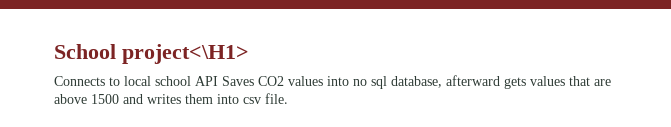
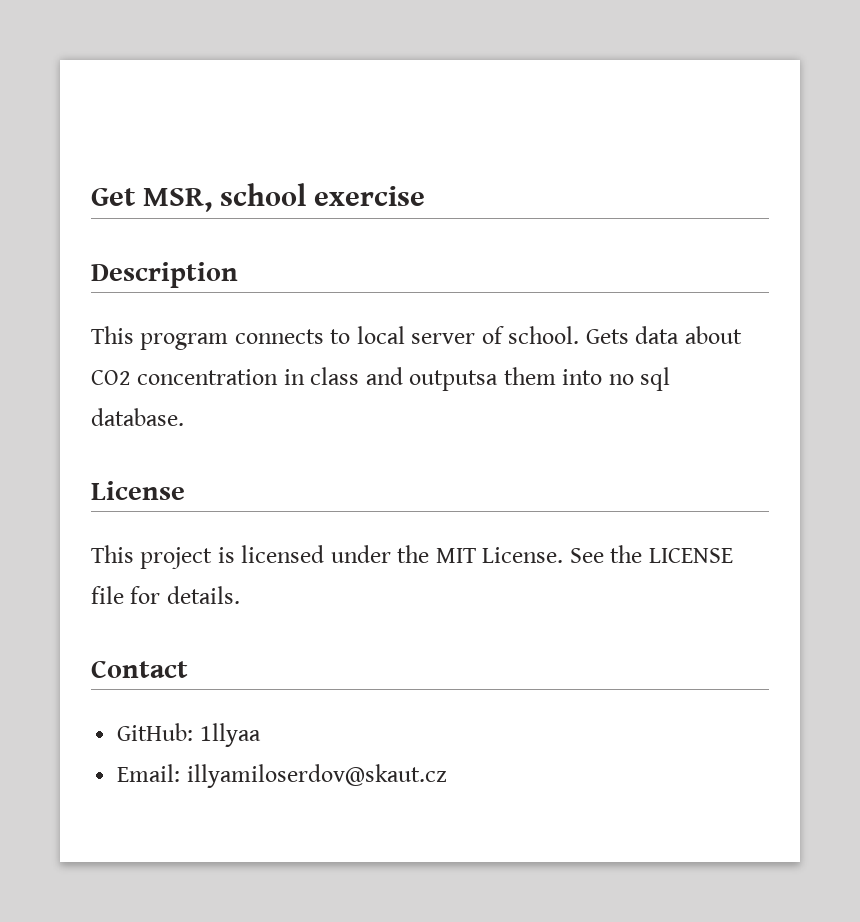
- School project<\H1>
- Connects to local school API Saves CO2 values into no sql database, afterward gets values that are above 1500 and writes them into csv file.
+ Get MSR, school exercise
+ Description
+ This program connects to local server of school. Gets data about CO2 concentration in class and outputsa them into no sql database.
+ License
+ This project is licensed under the MIT License. See the LICENSE file for details.
+ Contact
+ GitHub: 1llyaa
+ Email: illyamiloserdov@skaut.cz

